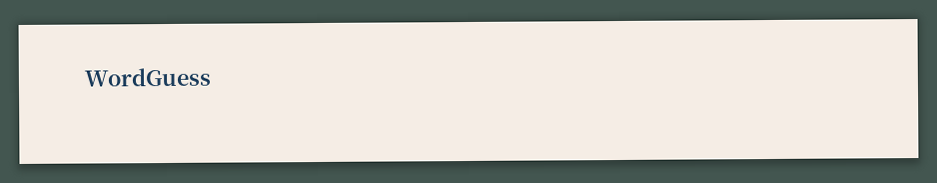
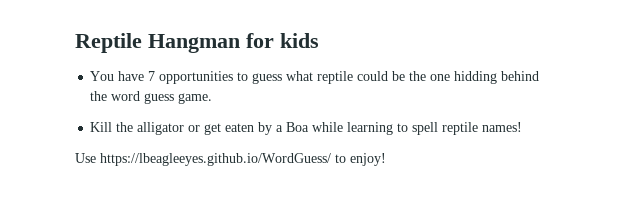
- WordGuess
+ Reptile Hangman for kids
+ You have 7 opportunities to guess what reptile could be the one hidding behind the word guess game.
+ Kill the alligator or get eaten by a Boa while learning to spell reptile names!
+ Use https://lbeagleeyes.github.io/WordGuess/ to enjoy!

